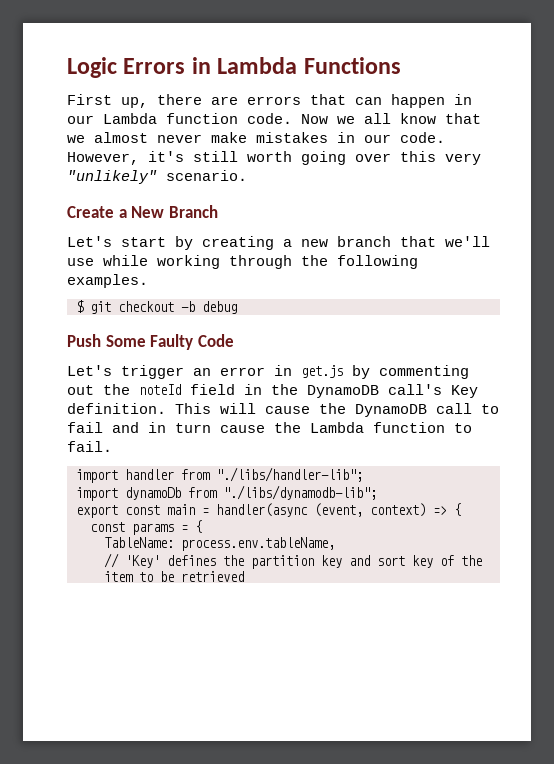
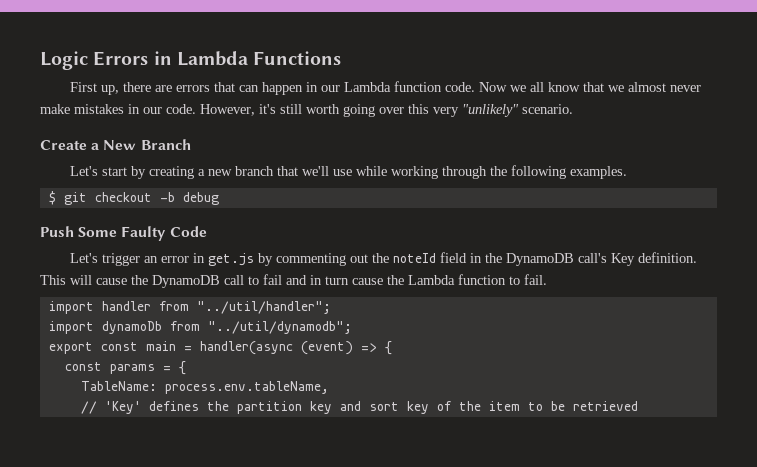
- import handler from "./libs/handler-lib";
+ import handler from "../util/handler";
- import dynamoDb from "./libs/dynamodb-lib";
+ import dynamoDb from "../util/dynamodb";
- export const main = handler(async (event, context) => {
+ export const main = handler(async (event) => {

